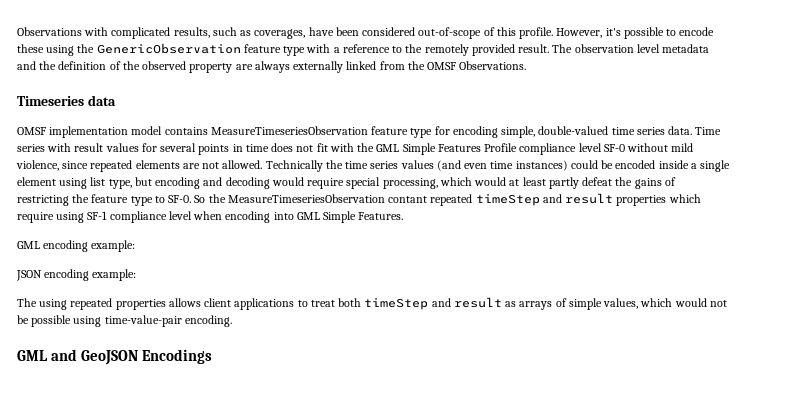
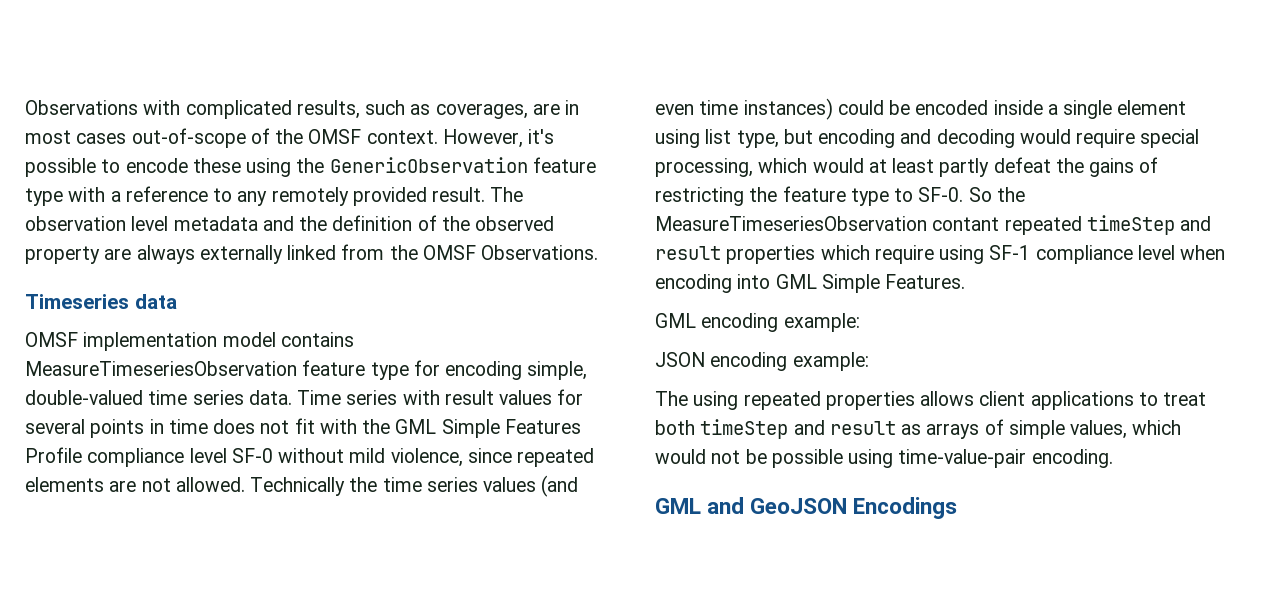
- Observations with complicated results, such as coverages, have been considered out-of-scope of this profile.
+ Observations with complicated results, such as coverages, are in most cases out-of-scope of the OMSF context.
- However, it's possible to encode these using the GenericObservation feature type with a reference to the remotely provided result.
+ However, it's possible to encode these using the GenericObservation feature type with a reference to any remotely provided result.

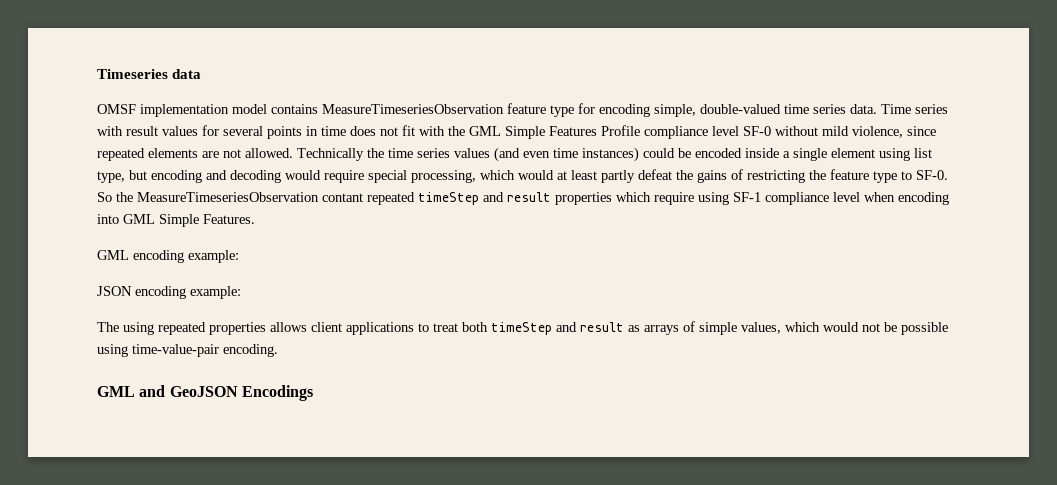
- Observations with complicated results, such as coverages, are in most cases out-of-scope of the OMSF context. However, it's possible to encode these using the GenericObservation feature type with a reference to any remotely provided result. The observation level metadata and the definition of the observed property are always externally linked from the OMSF Observations.

